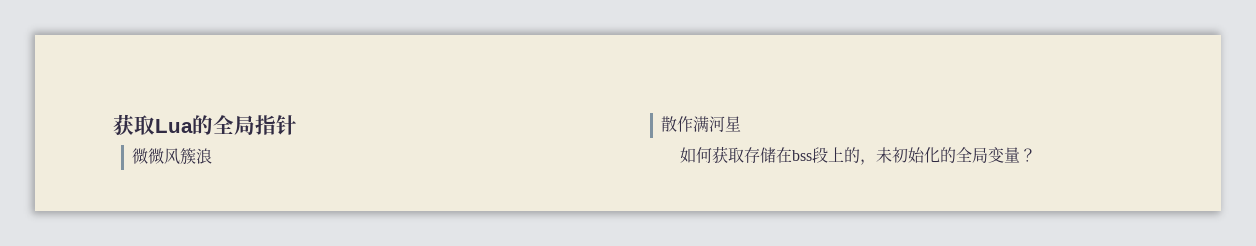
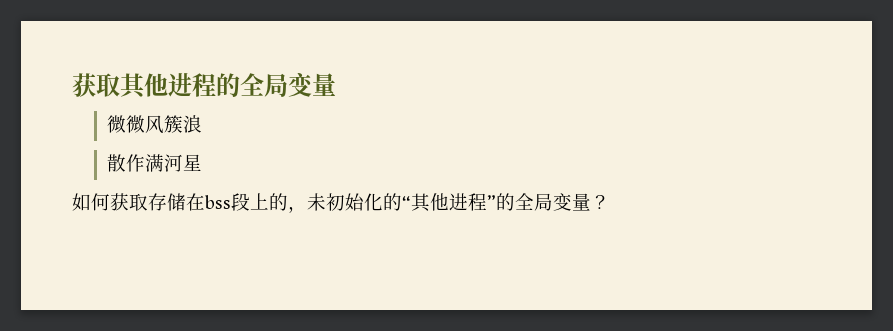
- 获取Lua的全局指针
+ 获取其他进程的全局变量
- 如何获取存储在bss段上的，未初始化的全局变量？
+ 如何获取存储在bss段上的，未初始化的“其他进程”的全局变量？

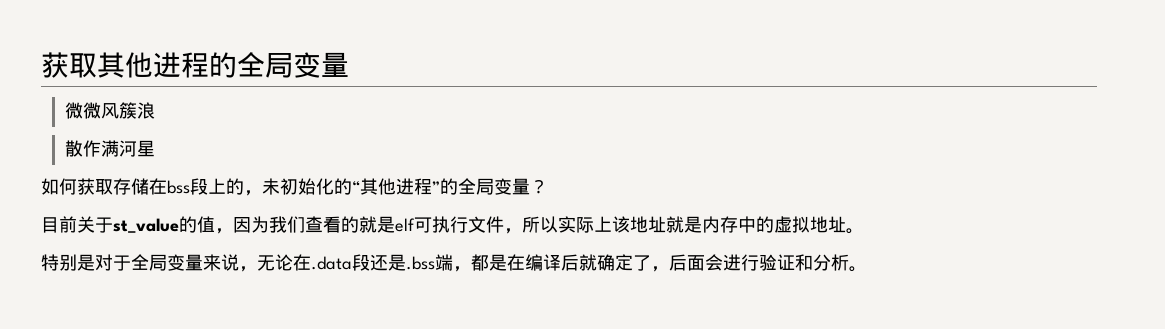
+ 目前关于st_value的值，因为我们查看的就是elf可执行文件，所以实际上该地址就是内存中的虚拟地址。
+ 特别是对于全局变量来说，无论在.data段还是.bss端，都是在编译后就确定了，后面会进行验证和分析。

